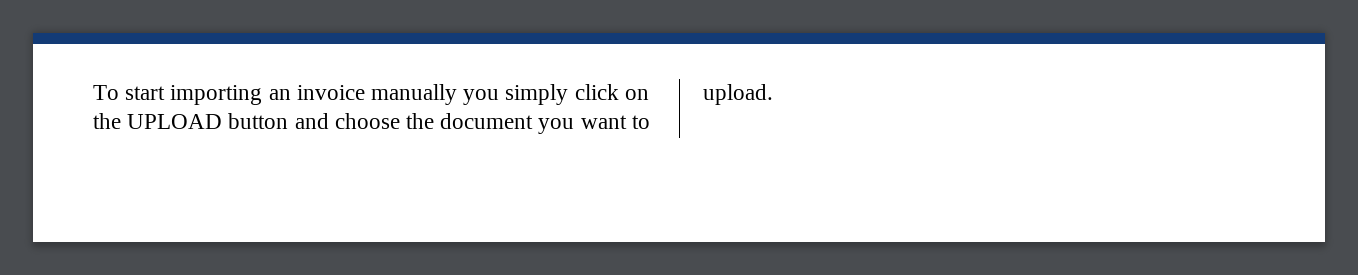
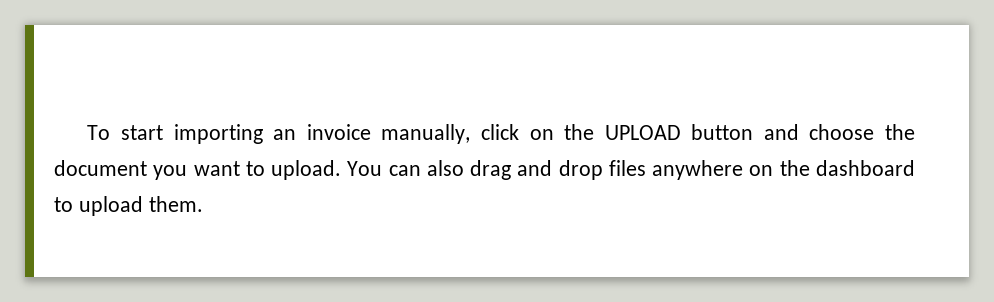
- To start importing an invoice manually you simply click on the UPLOAD button and choose the document you want to upload.
+ To start importing an invoice manually, click on the UPLOAD button and choose the document you want to upload.
+ You can also drag and drop files anywhere on the dashboard to upload them.

